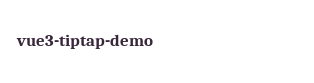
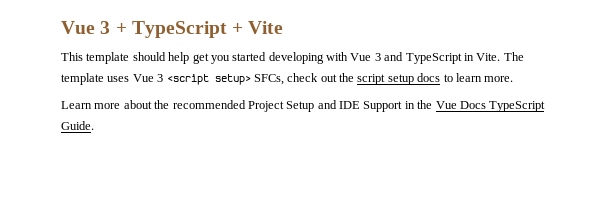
- vue3-tiptap-demo
+ Vue 3 + TypeScript + Vite
+ This template should help get you started developing with Vue 3 and TypeScript in Vite. The template uses Vue 3 <script setup> SFCs, check out the script setup docs to learn more.
+ Learn more about the recommended Project Setup and IDE Support in the Vue Docs TypeScript Guide.

